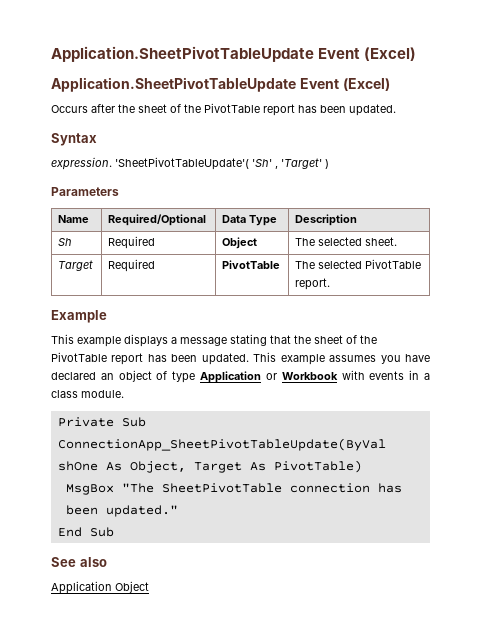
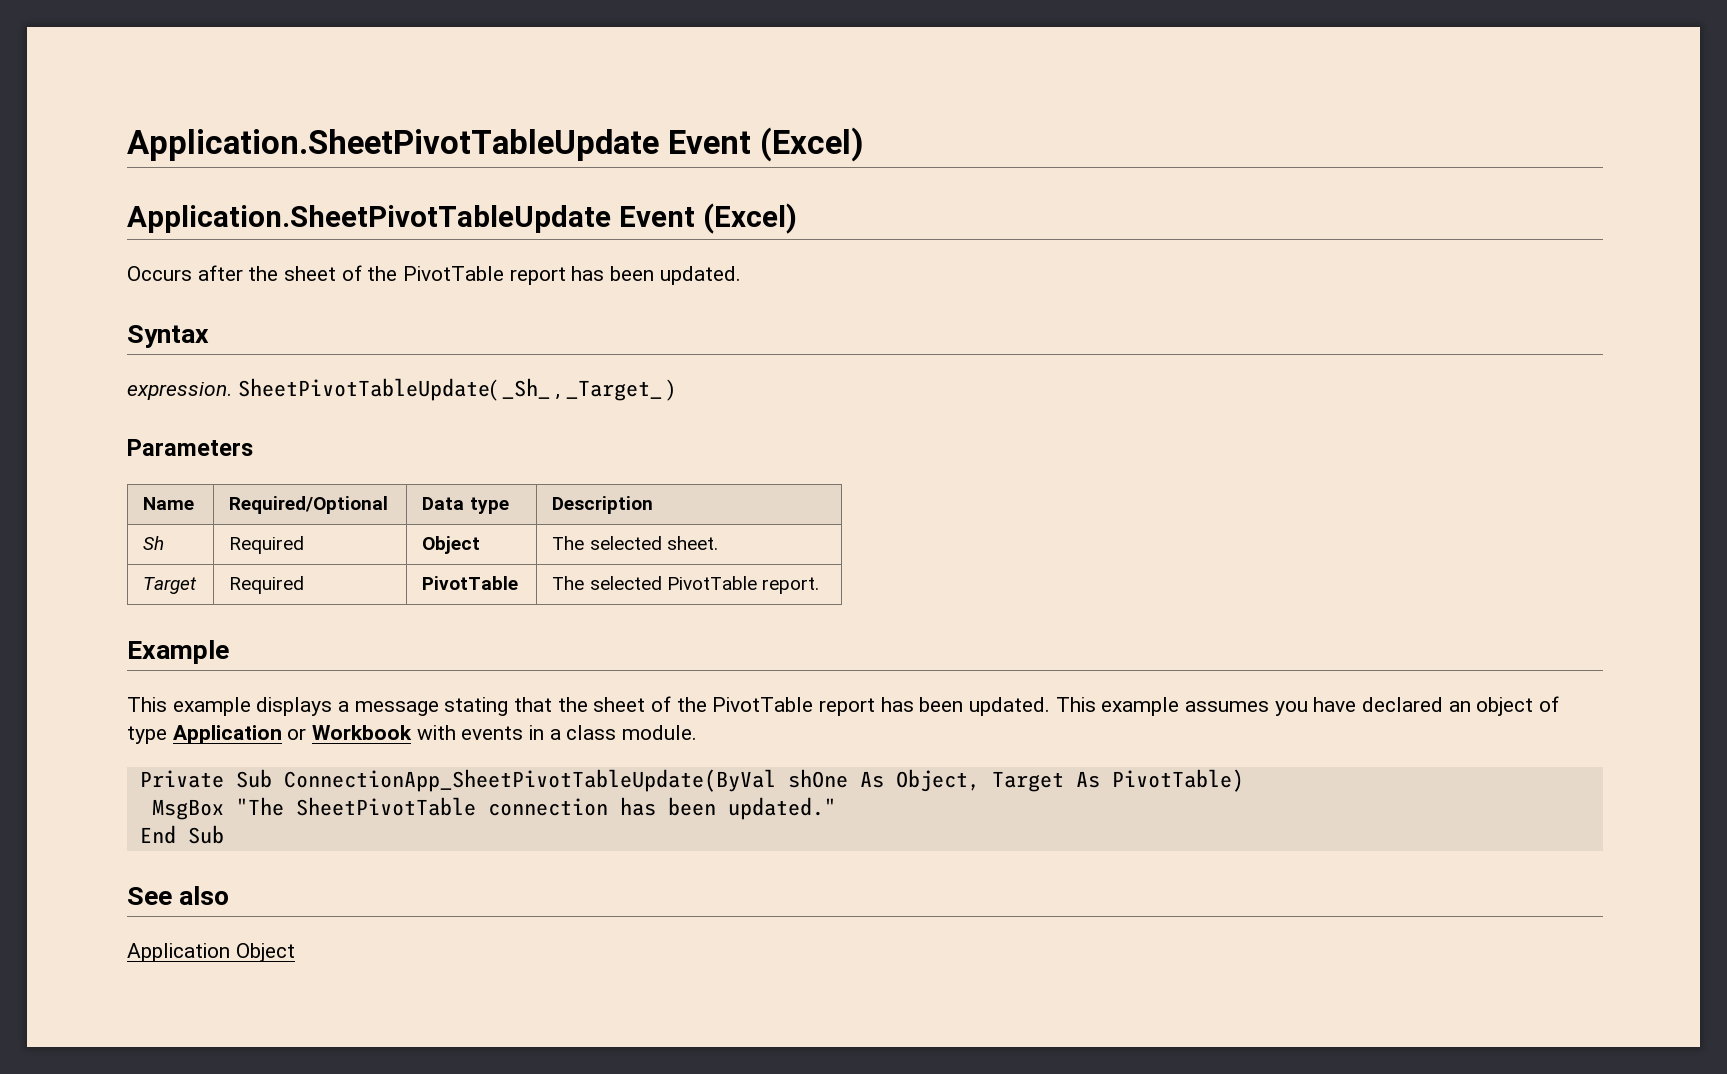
- 'SheetPivotTableUpdate'( 'Sh' , 'Target' )
+ SheetPivotTableUpdate( _Sh_ , _Target_ )
- Name | Required/Optional | Data Type | Description
+ Name | Required/Optional | Data type | Description

